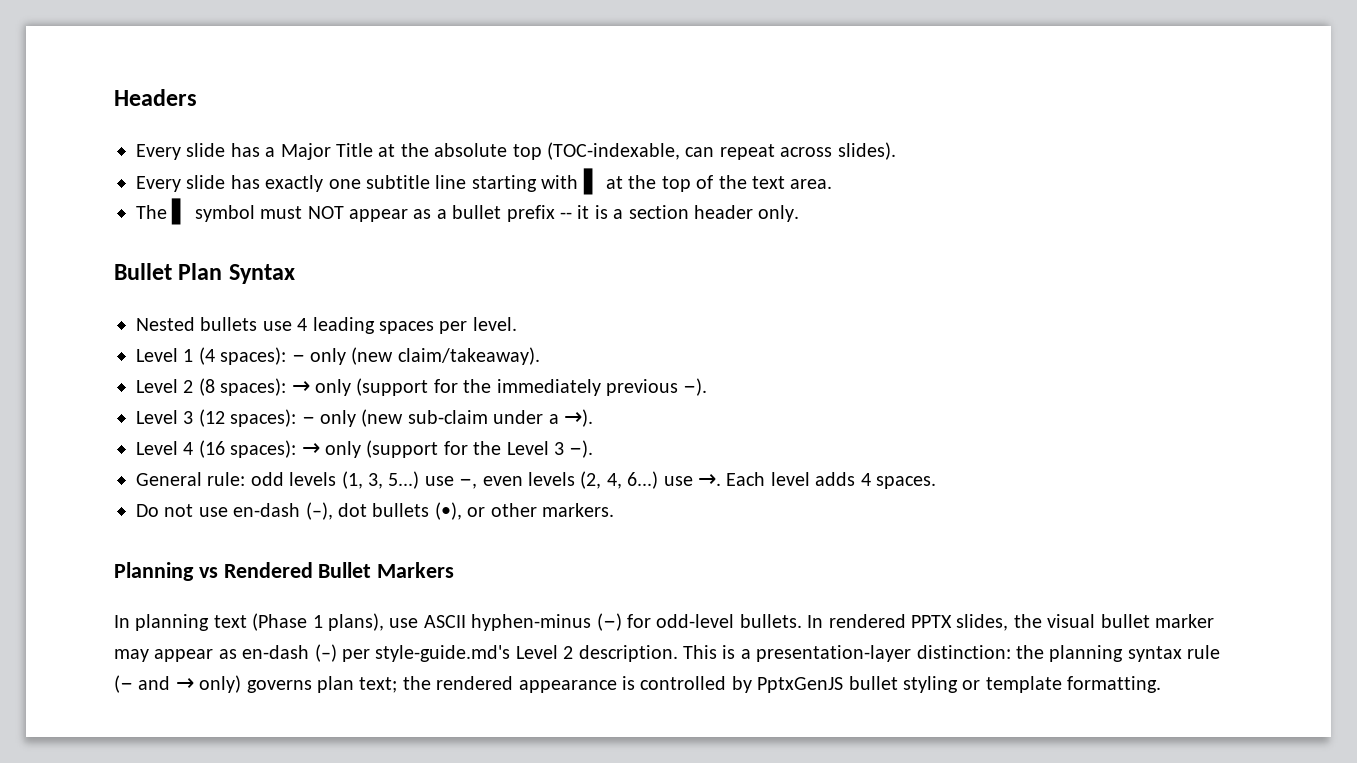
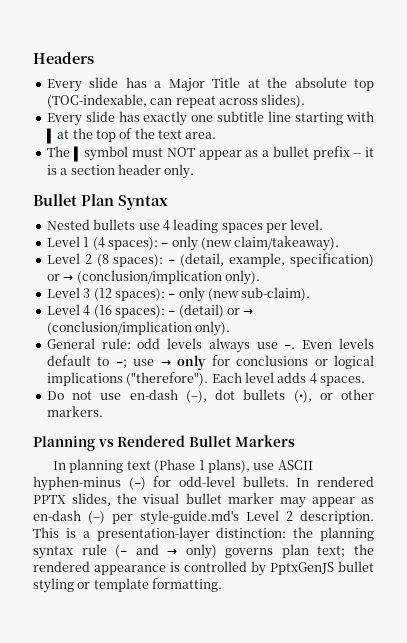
- Level 2 (8 spaces): → only (support for the immediately previous -).
+ Level 2 (8 spaces): - (detail, example, specification) or → (conclusion/implication only).
- Level 3 (12 spaces): - only (new sub-claim under a →).
+ Level 3 (12 spaces): - only (new sub-claim).
- Level 4 (16 spaces): → only (support for the Level 3 -).
- General rule: odd levels (1, 3, 5...) use -, even levels (2, 4, 6...) use →.
+ Level 4 (16 spaces): - (detail) or → (conclusion/implication only).
+ General rule: odd levels always use -. Even levels default to -; use → only for conclusions or logical implications ("therefore").

